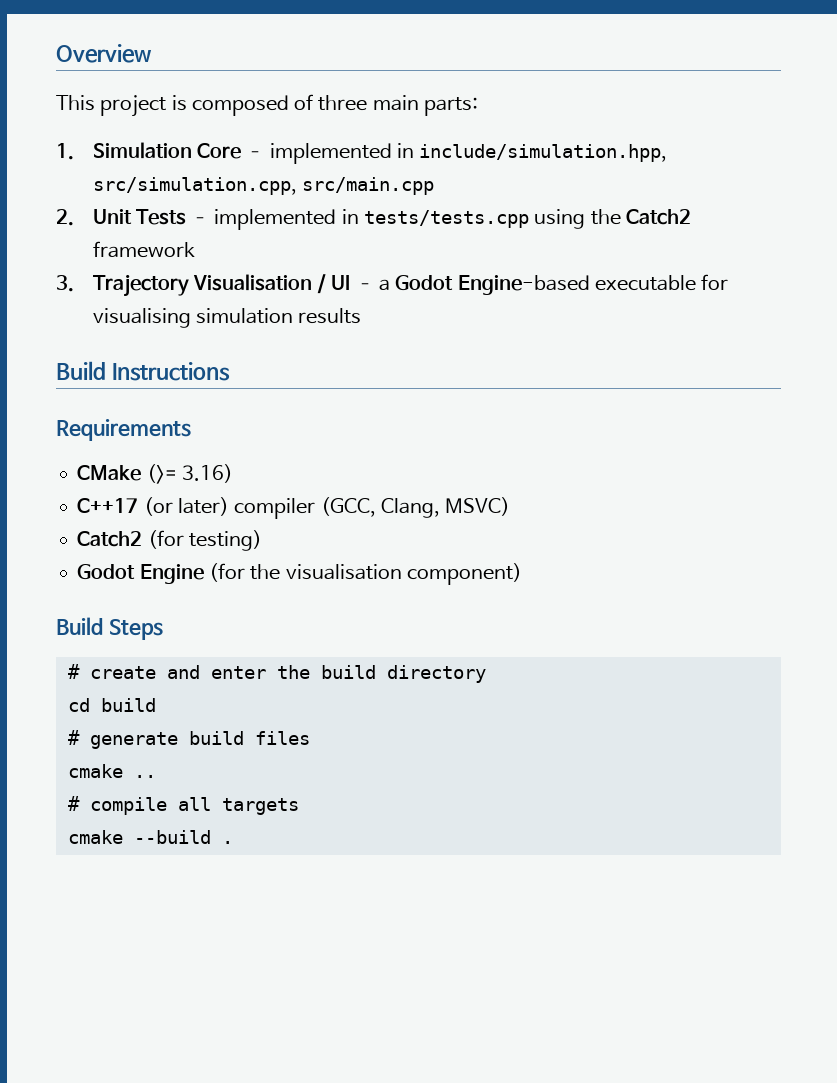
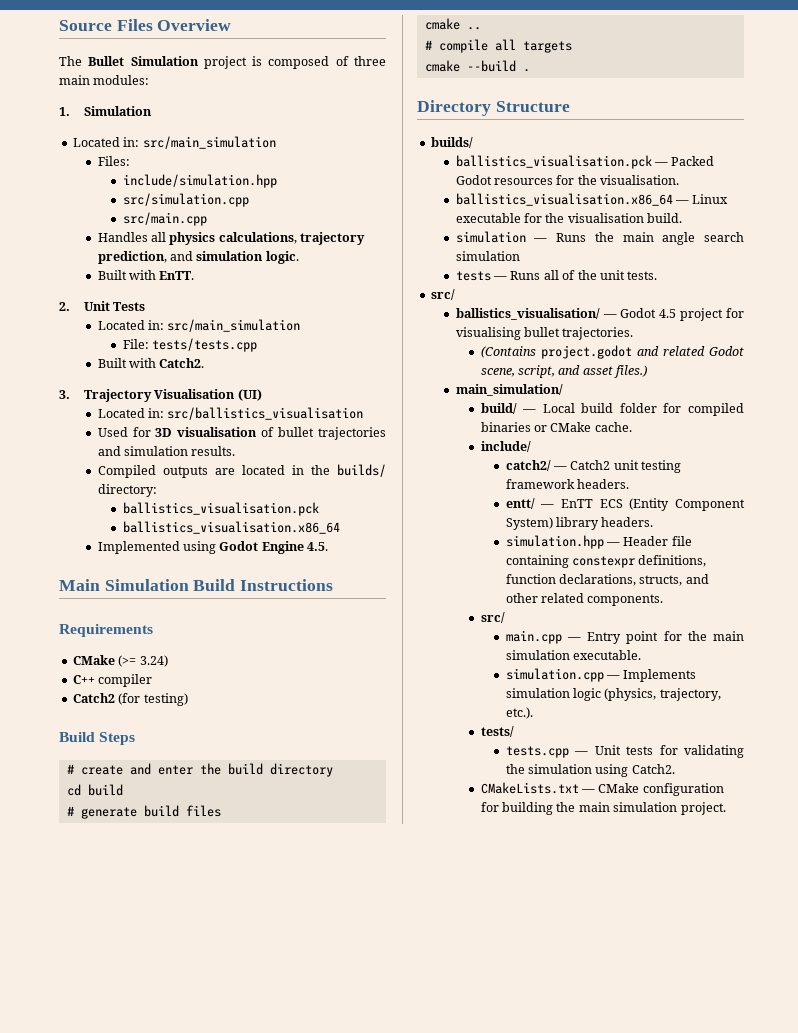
- Overview
+ Source Files Overview
- This project is composed of three main parts:
+ The Bullet Simulation project is composed of three main modules:
- 1. Simulation Core – implemented in include/simulation.hpp, src/simulation.cpp, src/main.cpp
- 2. Unit Tests – implemented in tests/tests.cpp using the Catch2 framework
- 3. Trajectory Visualisation / UI – a Godot Engine-based executable for visualising simulation results
- Build Instructions
+ 1. Simulation
+ Located in: src/main_simulation
+ Files:
+ include/simulation.hpp
+ src/simulation.cpp
+ src/main.cpp
+ Handles all physics calculations, trajectory prediction, and simulation logic.
+ Built with EnTT.
+ 2. Unit Tests
+ Located in: src/main_simulation
+ File: tests/tests.cpp
+ Built with Catch2.
+ 3. Trajectory Visualisation (UI)
+ Located in: src/ballistics_visualisation
+ Used for 3D visualisation of bullet trajectories and simulation results.
+ Compiled outputs are located in the builds/ directory:
+ ballistics_visualisation.pck
+ ballistics_visualisation.x86_64
+ Implemented using Godot Engine 4.5.
+ Main Simulation Build Instructions
- CMake (>= 3.16)
- C++17 (or later) compiler (GCC, Clang, MSVC)
+ CMake (>= 3.24)
+ C++ compiler
  Catch2 (for testing)
- Godot Engine (for the visualisation component)
+ Directory Structure
+ builds/
+ ballistics_visualisation.pck — Packed Godot resources for the visualisation.
+ ballistics_visualisation.x86_64 — Linux executable for the visualisation build.
+ simulation — Runs the main angle search simulation
+ tests — Runs all of the unit tests.
+ src/
+ ballistics_visualisation/ — Godot 4.5 project for visualising bullet trajectories.
+ (Contains project.godot and related Godot scene, script, and asset files.)
+ main_simulation/
+ build/ — Local build folder for compiled binaries or CMake cache.
+ include/
+ catch2/ — Catch2 unit testing framework headers.
+ entt/ — EnTT ECS (Entity Component System) library headers.
+ simulation.hpp — Header file containing constexpr definitions, function declarations, structs, and other related components.
+ src/
+ main.cpp — Entry point for the main simulation executable.
+ simulation.cpp — Implements simulation logic (physics, trajectory, etc.).
+ tests/
+ tests.cpp — Unit tests for validating the simulation using Catch2.
+ CMakeLists.txt — CMake configuration for building the main simulation project.

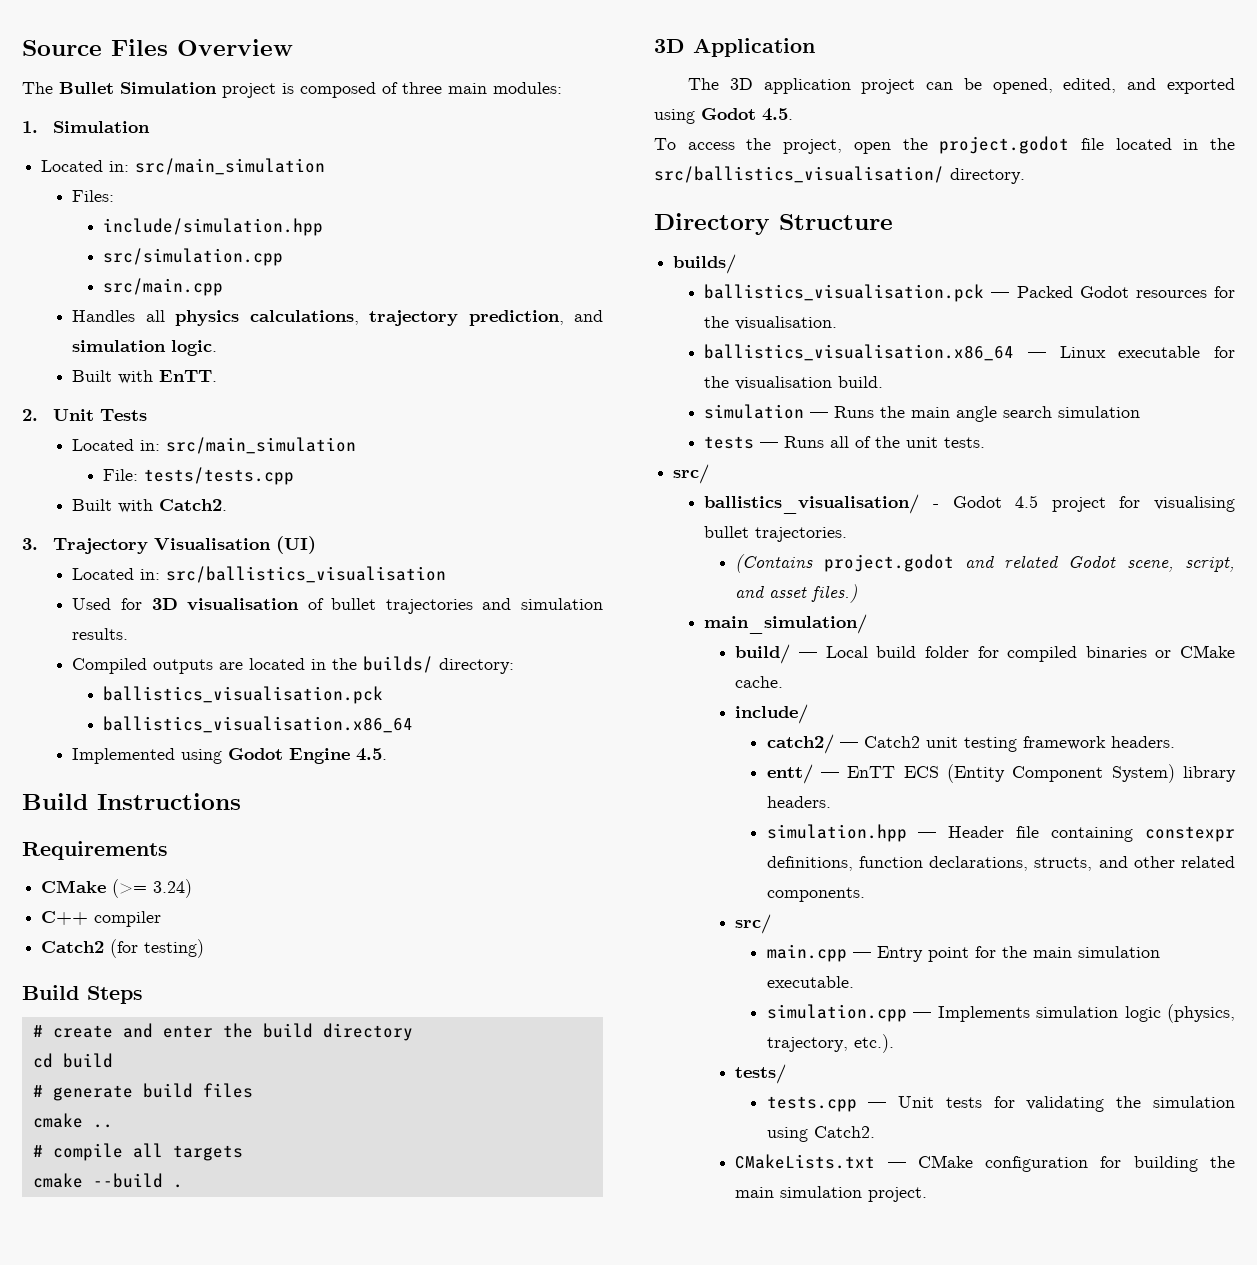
- Main Simulation Build Instructions
+ Build Instructions
+ 3D Application
+ The 3D application project can be opened, edited, and exported using Godot 4.5.
+ To access the project, open the project.godot file located in the src/ballistics_visualisation/ directory.
- ballistics_visualisation/ — Godot 4.5 project for visualising bullet trajectories.
+ ballistics_visualisation/ - Godot 4.5 project for visualising bullet trajectories.

